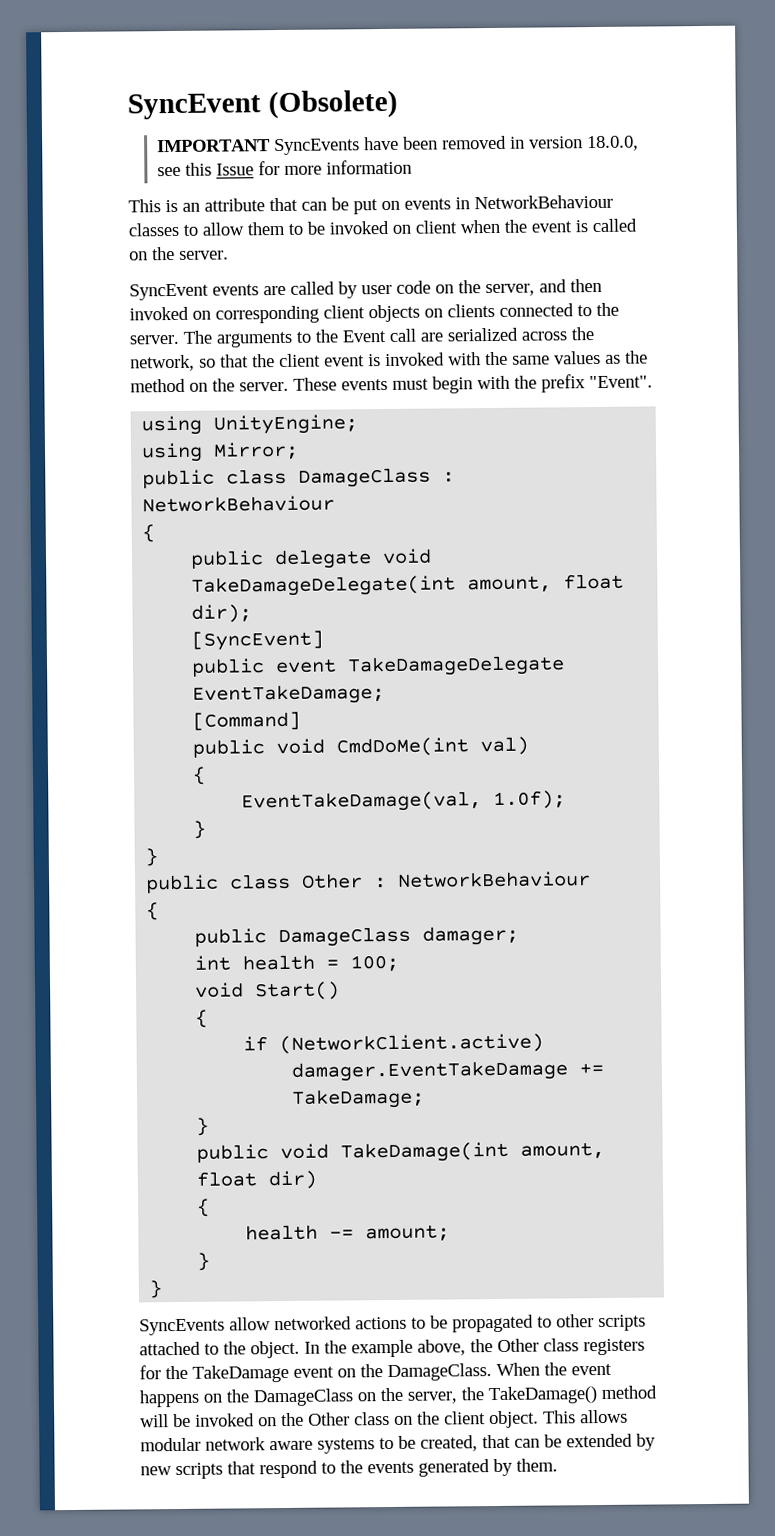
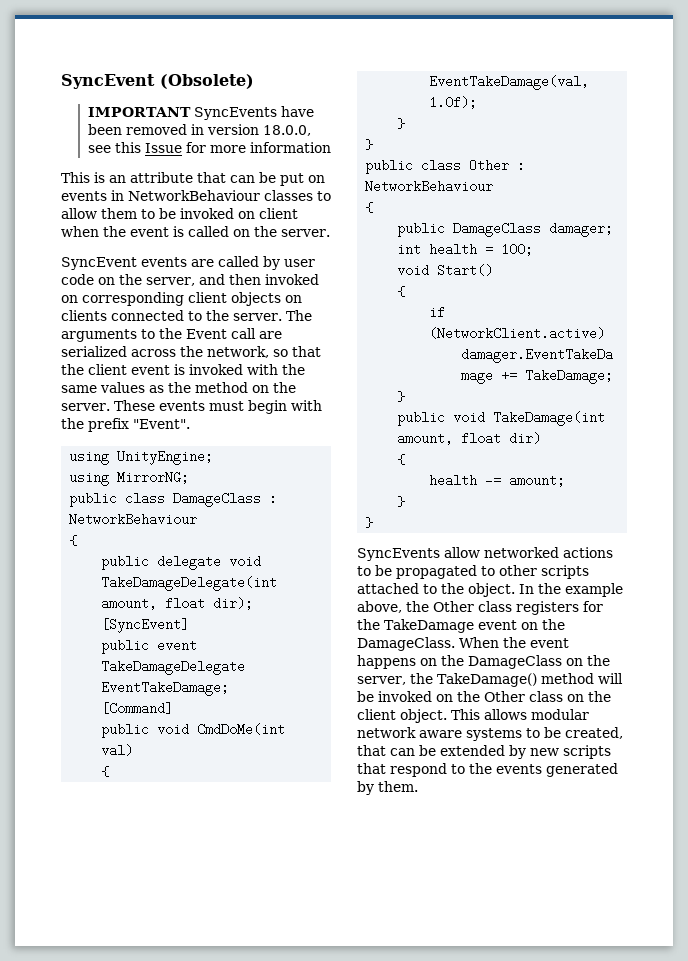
- using Mirror;
+ using MirrorNG;

